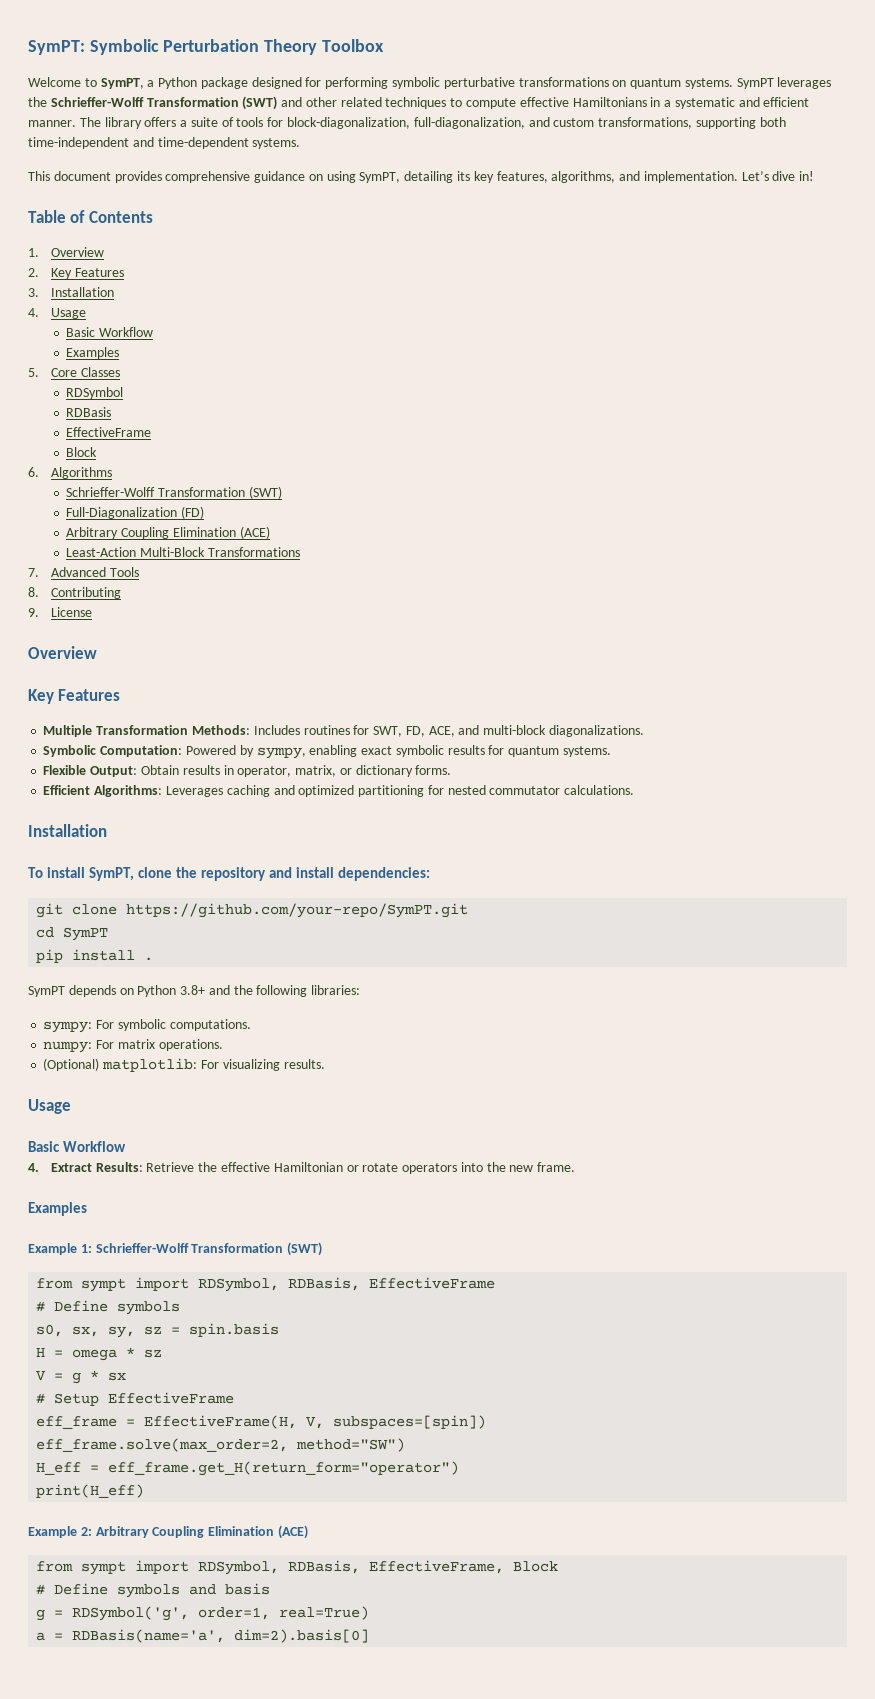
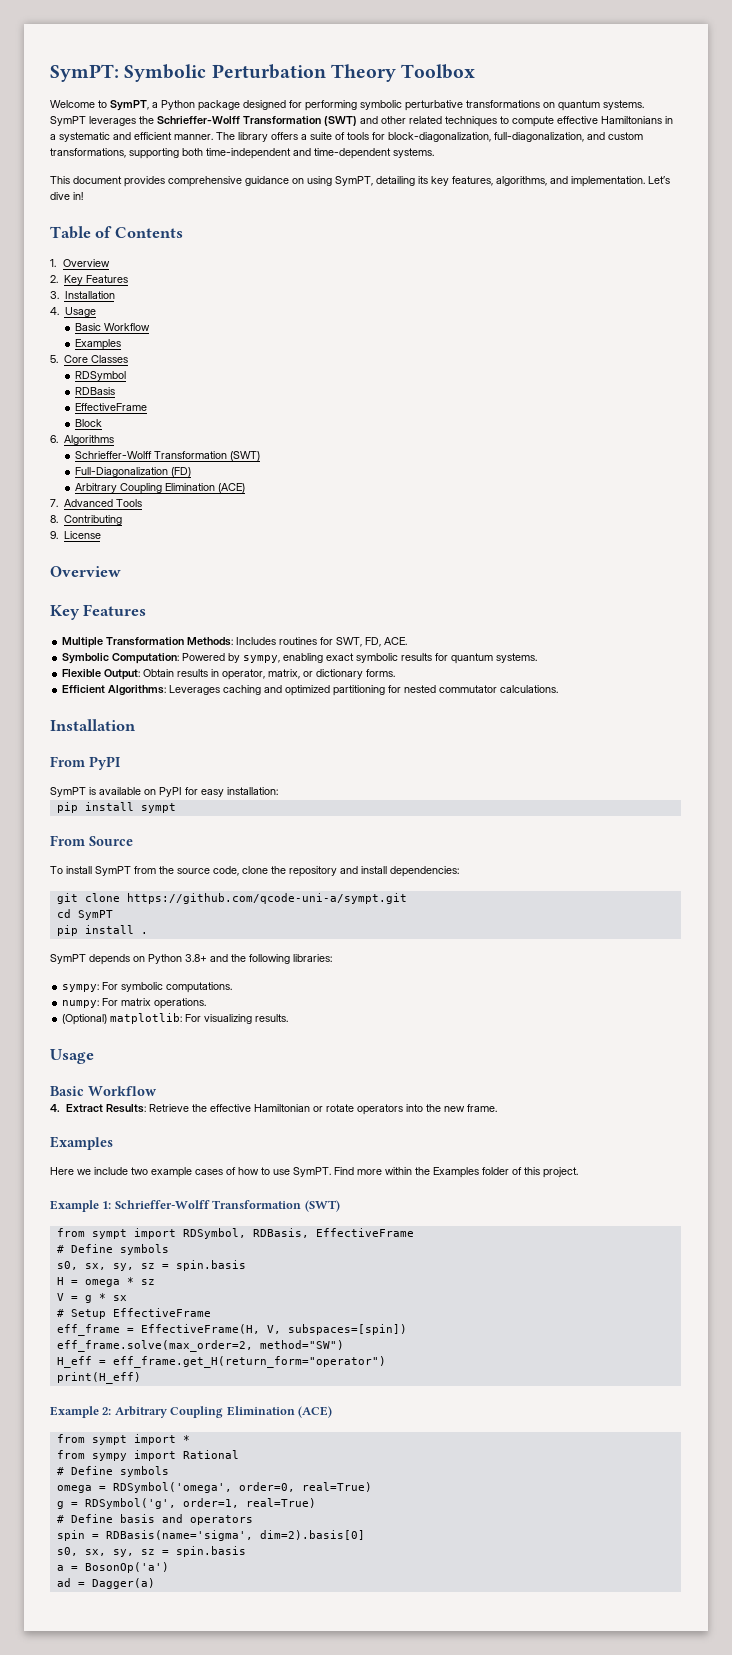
- Least-Action Multi-Block Transformations
- Multiple Transformation Methods: Includes routines for SWT, FD, ACE, and multi-block diagonalizations.
+ Multiple Transformation Methods: Includes routines for SWT, FD, ACE.
- To install SymPT, clone the repository and install dependencies:
+ From PyPI
+ SymPT is available on PyPI for easy installation:
+ pip install sympt
+ From Source
+ To install SymPT from the source code, clone the repository and install dependencies:
- git clone https://github.com/your-repo/SymPT.git
+ git clone https://github.com/qcode-uni-a/sympt.git
+ Here we include two example cases of how to use SymPT. Find more within the Examples folder of this project.
- from sympt import RDSymbol, RDBasis, EffectiveFrame, Block
- # Define symbols and basis
+ from sympt import *
+ from sympy import Rational
+ # Define symbols
+ omega = RDSymbol('omega', order=0, real=True)
- a = RDBasis(name='a', dim=2).basis[0]
+ # Define basis and operators
+ spin = RDBasis(name='sigma', dim=2).basis[0]
+ s0, sx, sy, sz = spin.basis
+ a = BosonOp('a')
+ ad = Dagger(a)

